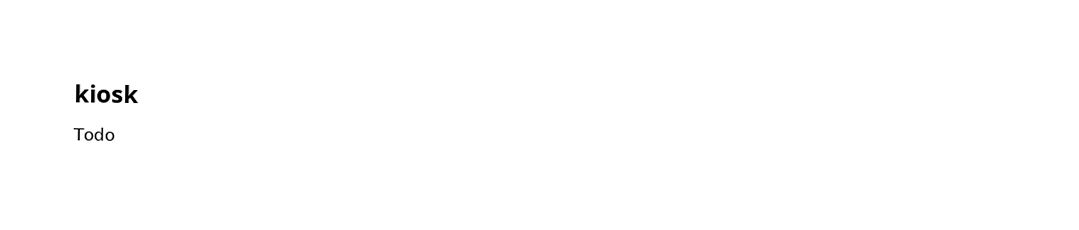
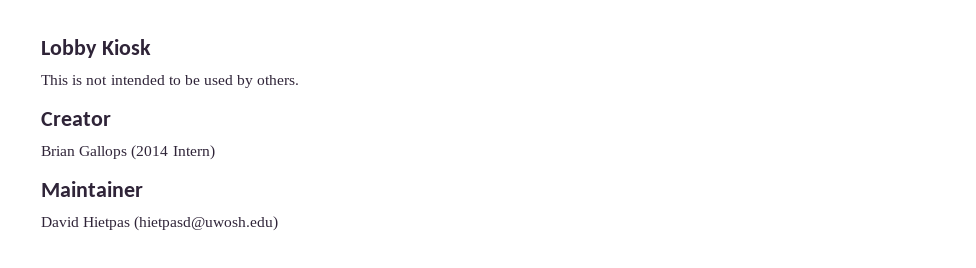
- kiosk
- Todo
+ Lobby Kiosk
+ This is not intended to be used by others.
+ Creator
+ Brian Gallops (2014 Intern)
+ Maintainer
+ David Hietpas (hietpasd@uwosh.edu)

